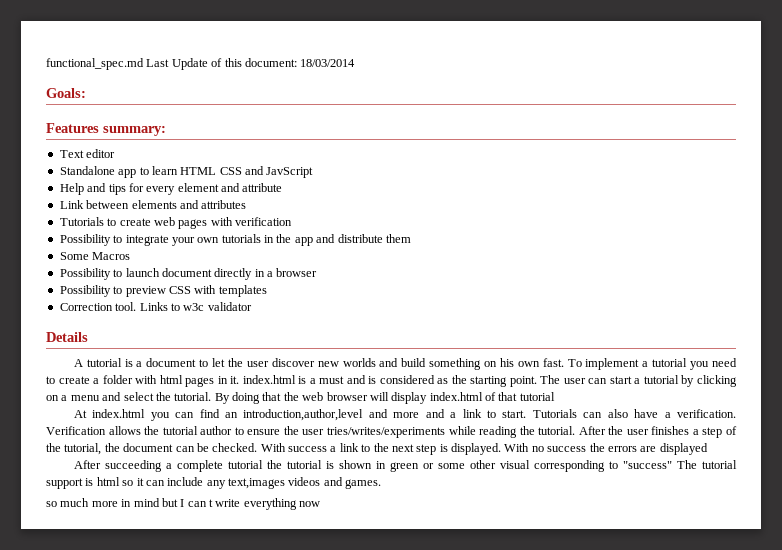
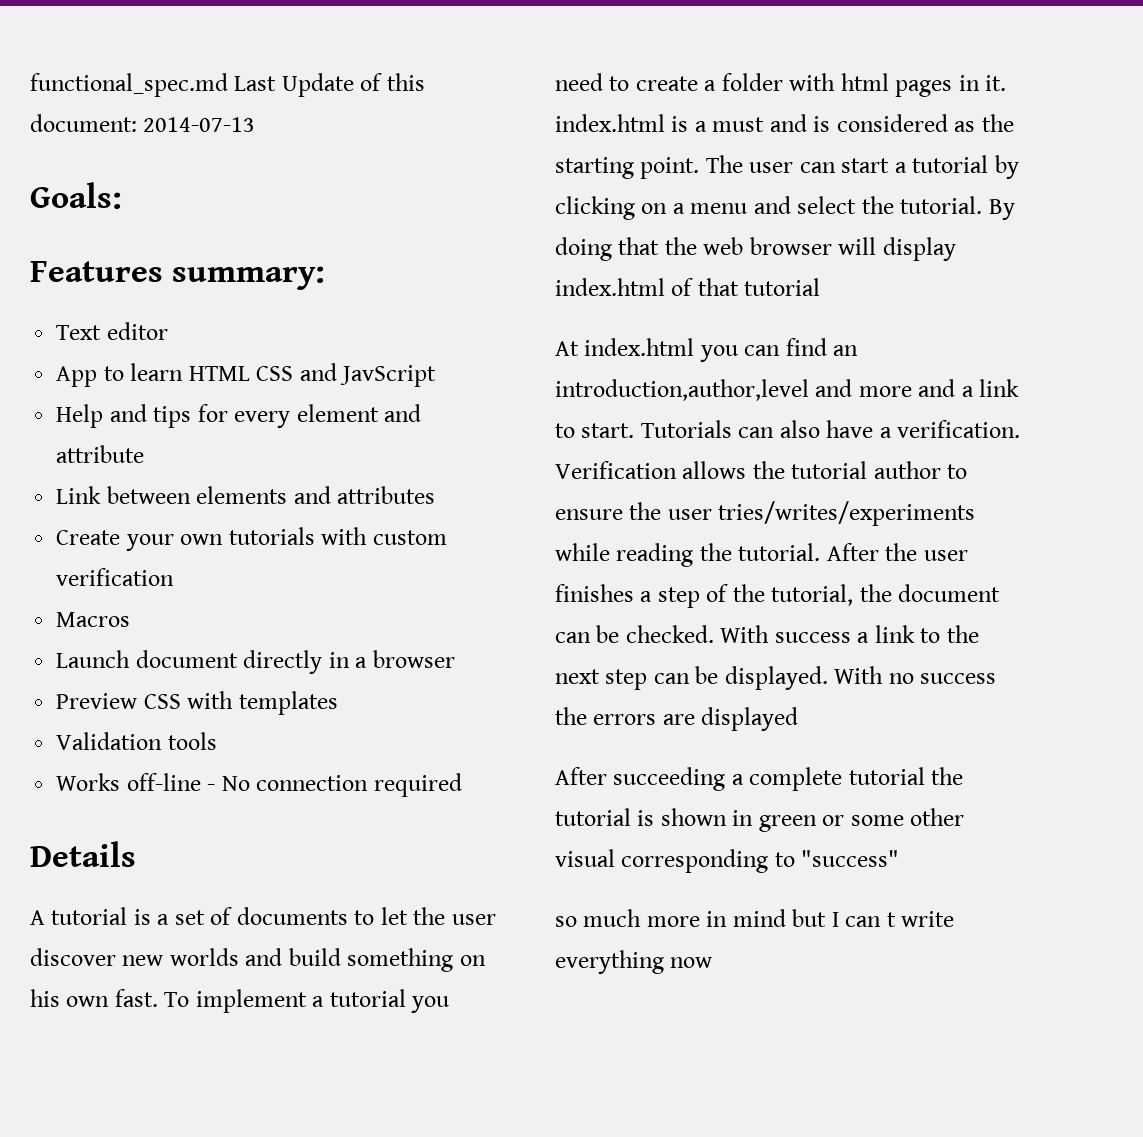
- functional_spec.md Last Update of this document: 18/03/2014
+ functional_spec.md Last Update of this document: 2014-07-13
- Standalone app to learn HTML CSS and JavScript
+ App to learn HTML CSS and JavScript
- Tutorials to create web pages with verification
- Possibility to integrate your own tutorials in the app and distribute them
- Some Macros
- Possibility to launch document directly in a browser
+ Create your own tutorials with custom verification
+ Macros
+ Launch document directly in a browser
- Possibility to preview CSS with templates
+ Preview CSS with templates
- Correction tool. Links to w3c validator
+ Validation tools
+ Works off-line - No connection required
- A tutorial is a document to let the user discover new worlds and build something on his own fast.
+ A tutorial is a set of documents to let the user discover new worlds and build something on his own fast.
- With success a link to the next step is displayed.
+ With success a link to the next step can be displayed.
- After succeeding a complete tutorial the tutorial is shown in green or some other visual corresponding to "success" The tutorial support is html so it can include any text,images videos and games.
+ After succeeding a complete tutorial the tutorial is shown in green or some other visual corresponding to "success"

